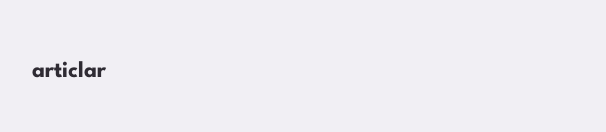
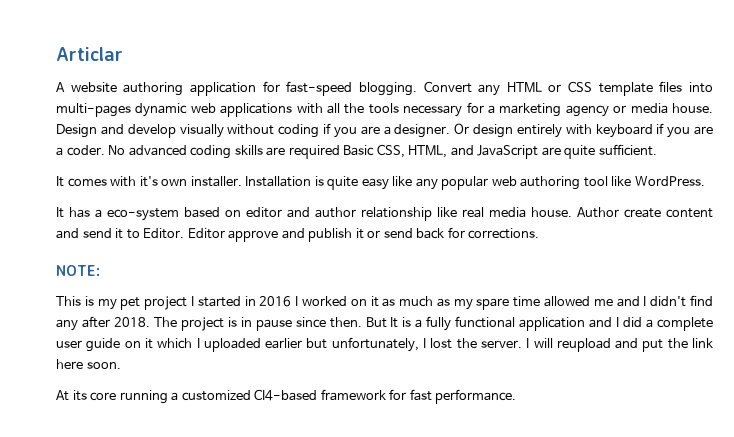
- articlar
+ Articlar
+ A website authoring application for fast-speed blogging. Convert any HTML or CSS template files into multi-pages dynamic web applications with all the tools necessary for a marketing agency or media house. Design and develop visually without coding if you are a designer. Or design entirely with keyboard if you are a coder. No advanced coding skills are required Basic CSS, HTML, and JavaScript are quite sufficient.
+ It comes with it's own installer. Installation is quite easy like any popular web authoring tool like WordPress.
+ It has a eco-system based on editor and author relationship like real media house. Author create content and send it to Editor. Editor approve and publish it or send back for corrections.
+ NOTE:
+ This is my pet project I started in 2016 I worked on it as much as my spare time allowed me and I didn't find any after 2018. The project is in pause since then. But It is a fully functional application and I did a complete user guide on it which I uploaded earlier but unfortunately, I lost the server. I will reupload and put the link here soon.
+ At its core running a customized CI4-based framework for fast performance.

